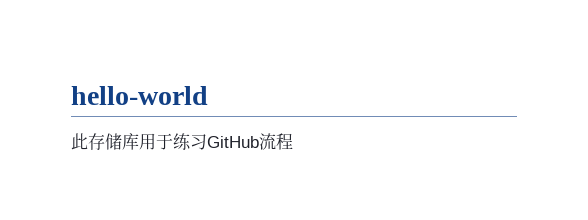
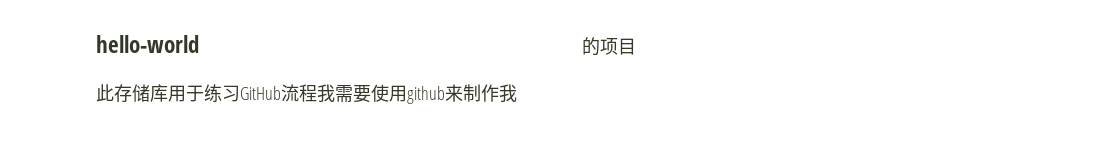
- 此存储库用于练习GitHub流程
+ 此存储库用于练习GitHub流程我需要使用github来制作我的项目

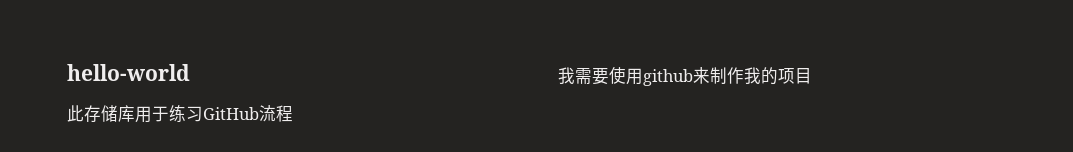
- 此存储库用于练习GitHub流程我需要使用github来制作我的项目
+ 此存储库用于练习GitHub流程
+ 我需要使用github来制作我的项目

